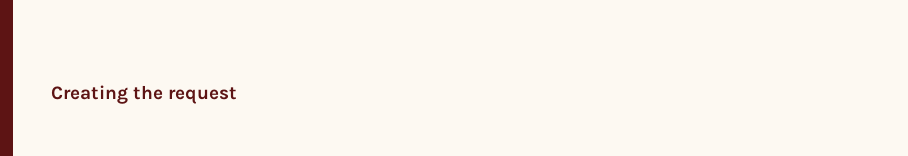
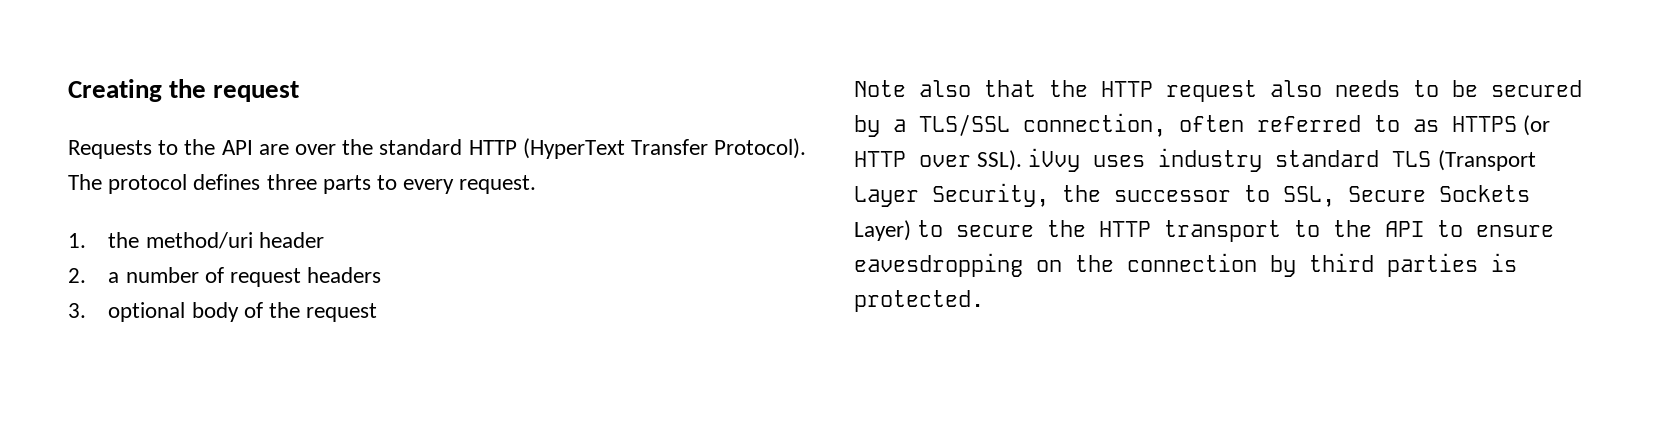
+ Requests to the API are over the standard HTTP (HyperText Transfer Protocol). The protocol defines three parts to every request.
+ 1. the method/uri header
+ 2. a number of request headers
+ 3. optional body of the request
+ Note also that the HTTP request also needs to be secured by a TLS/SSL connection, often referred to as HTTPS (or HTTP over SSL). iVvy uses industry standard TLS (Transport Layer Security, the successor to SSL, Secure Sockets Layer) to secure the HTTP transport to the API to ensure eavesdropping on the connection by third parties is protected.

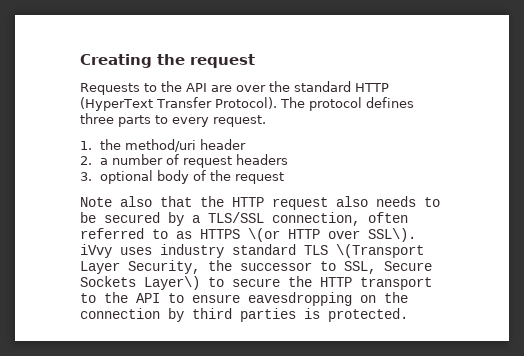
- Note also that the HTTP request also needs to be secured by a TLS/SSL connection, often referred to as HTTPS (or HTTP over SSL). iVvy uses industry standard TLS (Transport Layer Security, the successor to SSL, Secure Sockets Layer) to secure the HTTP transport to the API to ensure eavesdropping on the connection by third parties is protected.
+ Note also that the HTTP request also needs to be secured by a TLS/SSL connection, often referred to as HTTPS \(or HTTP over SSL\). iVvy uses industry standard TLS \(Transport Layer Security, the successor to SSL, Secure Sockets Layer\) to secure the HTTP transport to the API to ensure eavesdropping on the connection by third parties is protected.

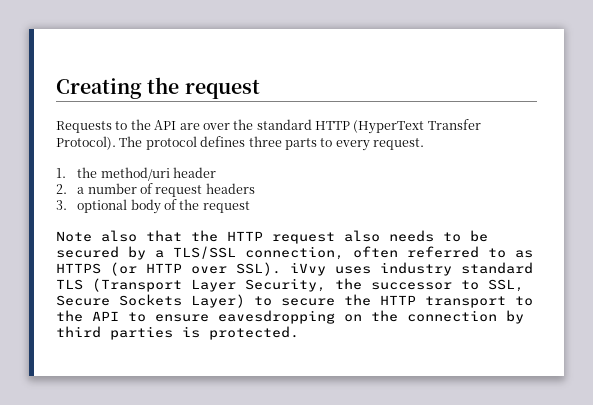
- Note also that the HTTP request also needs to be secured by a TLS/SSL connection, often referred to as HTTPS \(or HTTP over SSL\). iVvy uses industry standard TLS \(Transport Layer Security, the successor to SSL, Secure Sockets Layer\) to secure the HTTP transport to the API to ensure eavesdropping on the connection by third parties is protected.
+ Note also that the HTTP request also needs to be secured by a TLS/SSL connection, often referred to as HTTPS (or HTTP over SSL). iVvy uses industry standard TLS (Transport Layer Security, the successor to SSL, Secure Sockets Layer) to secure the HTTP transport to the API to ensure eavesdropping on the connection by third parties is protected.

